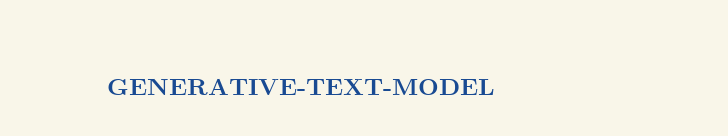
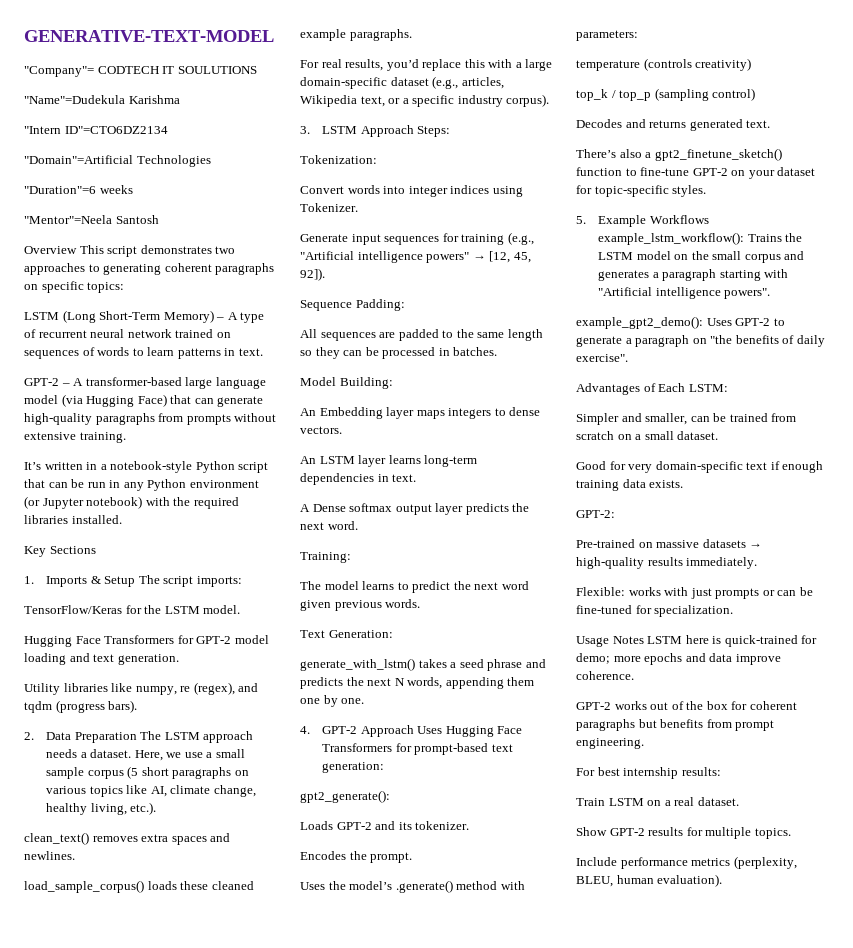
+ "Company"= CODTECH IT SOULUTIONS
+ "Name"=Dudekula Karishma
+ "Intern ID"=CTO6DZ2134
+ "Domain"=Artificial Technologies
+ "Duration"=6 weeks
+ "Mentor"=Neela Santosh
+ Overview This script demonstrates two approaches to generating coherent paragraphs on specific topics:
+ LSTM (Long Short-Term Memory) – A type of recurrent neural network trained on sequences of words to learn patterns in text.
+ GPT-2 – A transformer-based large language model (via Hugging Face) that can generate high-quality paragraphs from prompts without extensive training.
+ It’s written in a notebook-style Python script that can be run in any Python environment (or Jupyter notebook) with the required libraries installed.
+ Key Sections
+ 1. Imports & Setup The script imports:
+ TensorFlow/Keras for the LSTM model.
+ Hugging Face Transformers for GPT-2 model loading and text generation.
+ Utility libraries like numpy, re (regex), and tqdm (progress bars).
+ 2. Data Preparation The LSTM approach needs a dataset. Here, we use a small sample corpus (5 short paragraphs on various topics like AI, climate change, healthy living, etc.).
+ clean_text() removes extra spaces and newlines.
+ load_sample_corpus() loads these cleaned example paragraphs.
+ For real results, you’d replace this with a large domain-specific dataset (e.g., articles, Wikipedia text, or a specific industry corpus).
+ 3. LSTM Approach Steps:
+ Tokenization:
+ Convert words into integer indices using Tokenizer.
+ Generate input sequences for training (e.g., "Artificial intelligence powers" → [12, 45, 92]).
+ Sequence Padding:
+ All sequences are padded to the same length so they can be processed in batches.
+ Model Building:
+ An Embedding layer maps integers to dense vectors.
+ An LSTM layer learns long-term dependencies in text.
+ A Dense softmax output layer predicts the next word.
+ Training:
+ The model learns to predict the next word given previous words.
+ Text Generation:
+ generate_with_lstm() takes a seed phrase and predicts the next N words, appending them one by one.
+ 4. GPT-2 Approach Uses Hugging Face Transformers for prompt-based text generation:
+ gpt2_generate():
+ Loads GPT-2 and its tokenizer.
+ Encodes the prompt.
+ Uses the model’s .generate() method with parameters:
+ temperature (controls creativity)
+ top_k / top_p (sampling control)
+ Decodes and returns generated text.
+ There’s also a gpt2_finetune_sketch() function to fine-tune GPT-2 on your dataset for topic-specific styles.
+ 5. Example Workflows example_lstm_workflow(): Trains the LSTM model on the small corpus and generates a paragraph starting with "Artificial intelligence powers".
+ example_gpt2_demo(): Uses GPT-2 to generate a paragraph on "the benefits of daily exercise".
+ Advantages of Each LSTM:
+ Simpler and smaller, can be trained from scratch on a small dataset.
+ Good for very domain-specific text if enough training data exists.
+ GPT-2:
+ Pre-trained on massive datasets → high-quality results immediately.
+ Flexible: works with just prompts or can be fine-tuned for specialization.
+ Usage Notes LSTM here is quick-trained for demo; more epochs and data improve coherence.
+ GPT-2 works out of the box for coherent paragraphs but benefits from prompt engineering.
+ For best internship results:
+ Train LSTM on a real dataset.
+ Show GPT-2 results for multiple topics.
+ Include performance metrics (perplexity, BLEU, human evaluation).

